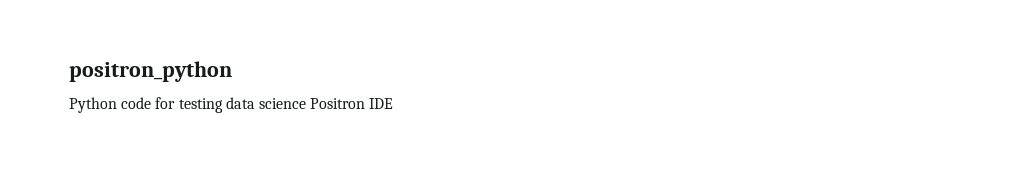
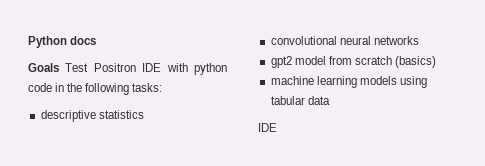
- positron_python
- Python code for testing data science Positron IDE
+ Python docs
+ Goals Test Positron IDE with python code in the following tasks:
+ descriptive statistics
+ convolutional neural networks
+ gpt2 model from scratch (basics)
+ machine learning models using tabular data
+ IDE

